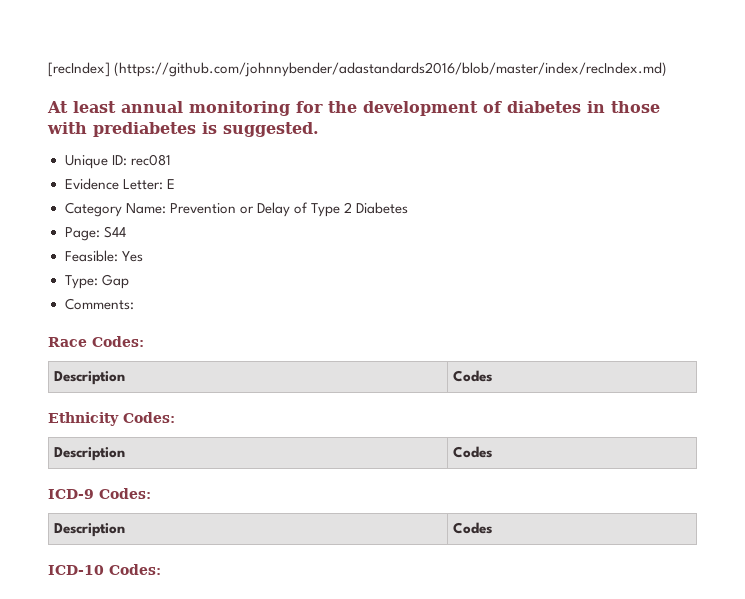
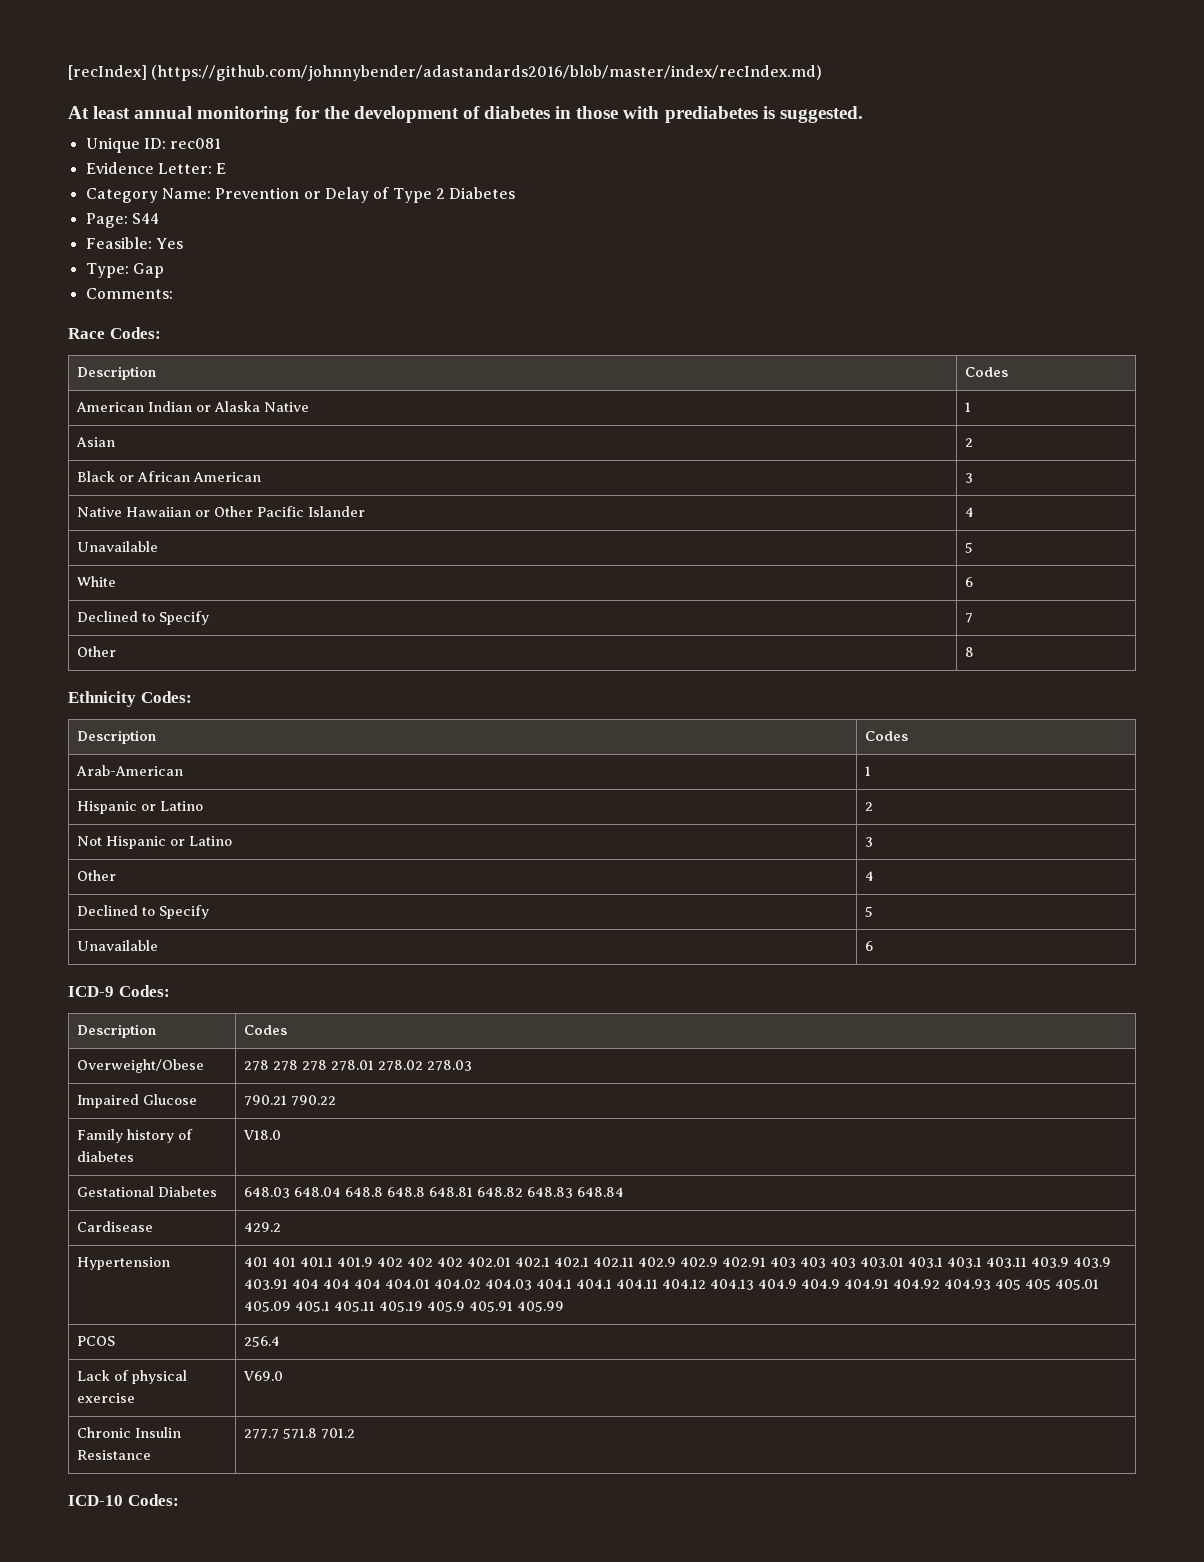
+ American Indian or Alaska Native | 1
+ Asian | 2
+ Black or African American | 3
+ Native Hawaiian or Other Pacific Islander | 4
+ Unavailable | 5
+ White | 6
+ Declined to Specify | 7
+ Other | 8
  Ethnicity Codes:
  Description | Codes
+ Arab-American | 1
+ Hispanic or Latino | 2
+ Not Hispanic or Latino | 3
+ Other | 4
+ Declined to Specify | 5
+ Unavailable | 6
  ICD-9 Codes:
  Description | Codes
+ Overweight/Obese | 278 278 278 278.01 278.02 278.03
+ Impaired Glucose | 790.21 790.22
+ Family history of diabetes | V18.0
+ Gestational Diabetes | 648.03 648.04 648.8 648.8 648.81 648.82 648.83 648.84
+ Cardisease | 429.2
+ Hypertension | 401 401 401.1 401.9 402 402 402 402.01 402.1 402.1 402.11 402.9 402.9 402.91 403 403 403 403.01 403.1 403.1 403.11 403.9 403.9 403.91 404 404 404 404.01 404.02 404.03 404.1 404.1 404.11 404.12 404.13 404.9 404.9 404.91 404.92 404.93 405 405 405.01 405.09 405.1 405.11 405.19 405.9 405.91 405.99
+ PCOS | 256.4
+ Lack of physical exercise | V69.0
+ Chronic Insulin Resistance | 277.7 571.8 701.2

